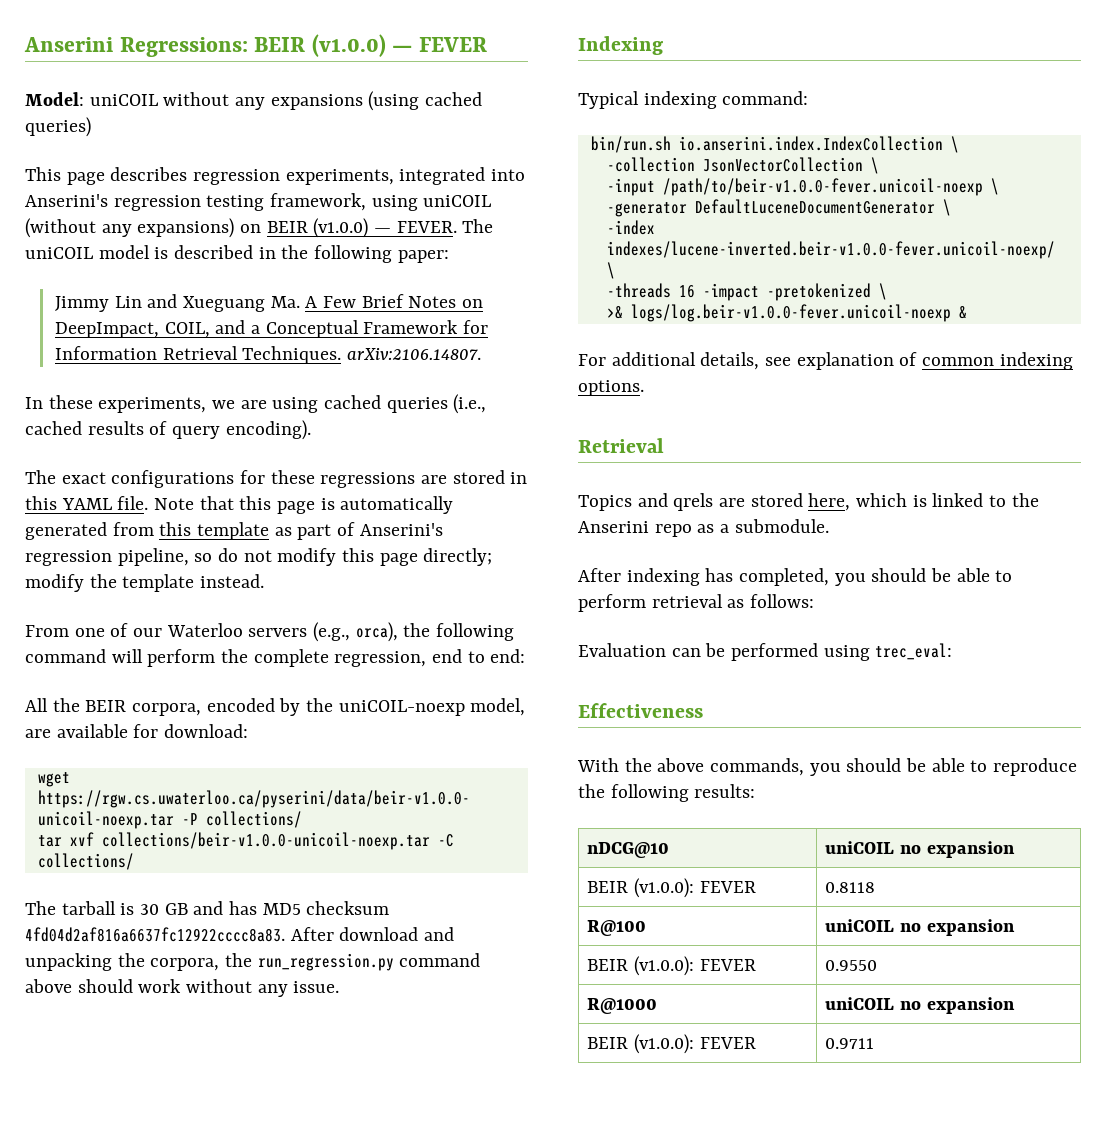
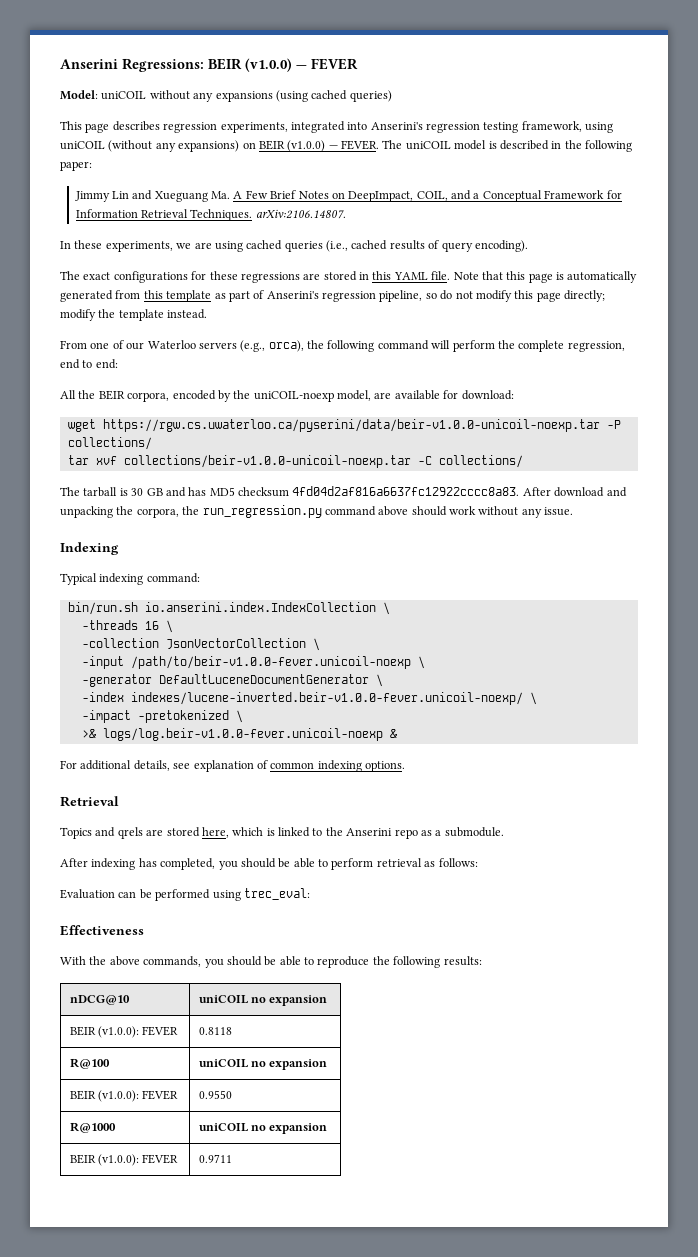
+ -threads 16 \
- -threads 16 -impact -pretokenized \
+ -impact -pretokenized \

